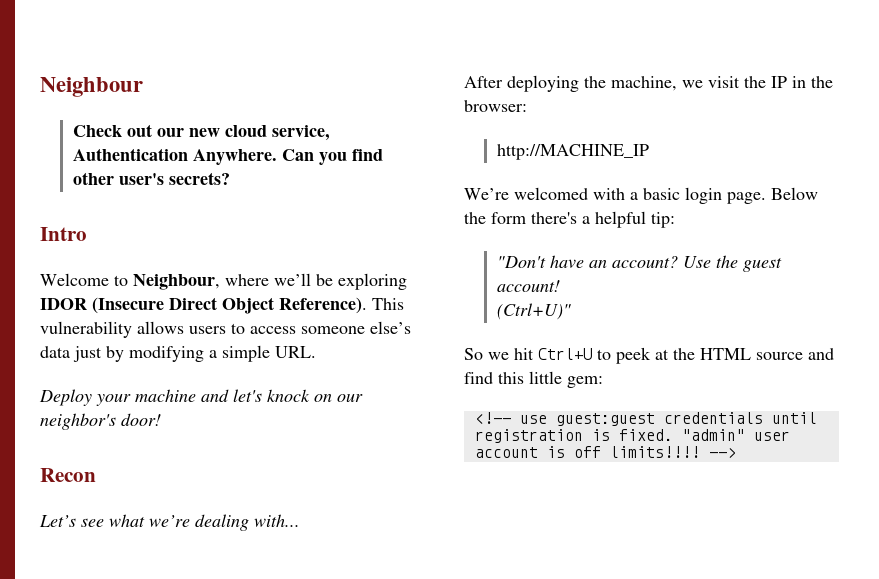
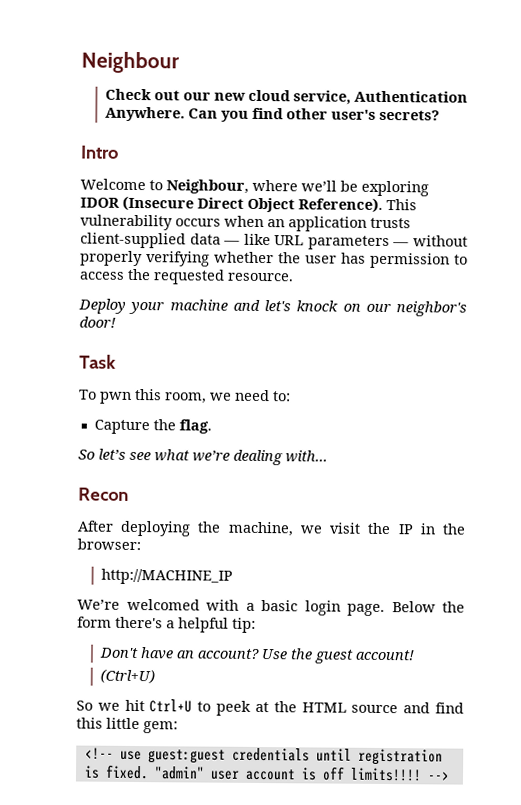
- This vulnerability allows users to access someone else’s data just by modifying a simple URL.
+ This vulnerability occurs when an application trusts client-supplied data — like URL parameters — without properly verifying whether the user has permission to access the requested resource.
- Recon
- Let’s see what we’re dealing with...
+ Task
+ To pwn this room, we need to:
+ Capture the flag.
+ So let’s see what we’re dealing with...
+ Recon
- "Don't have an account?
+ Don't have an account?
- (Ctrl+U)"
+ (Ctrl+U)

